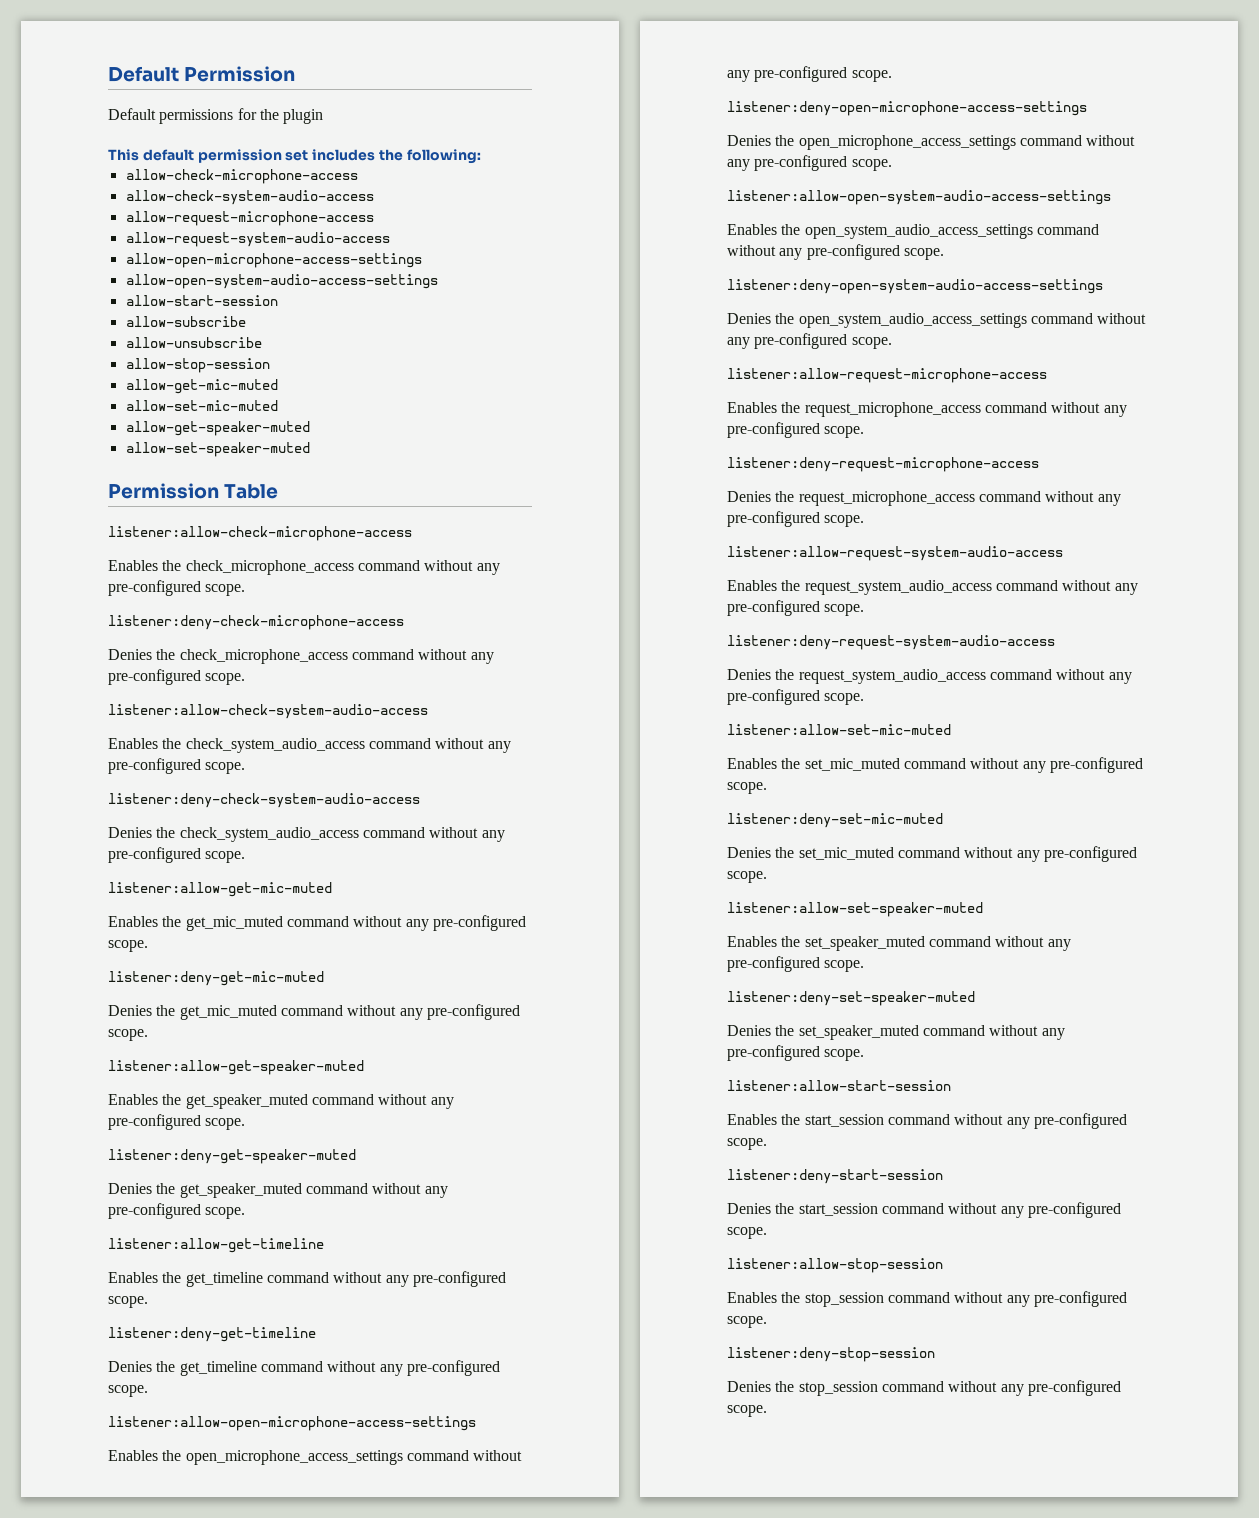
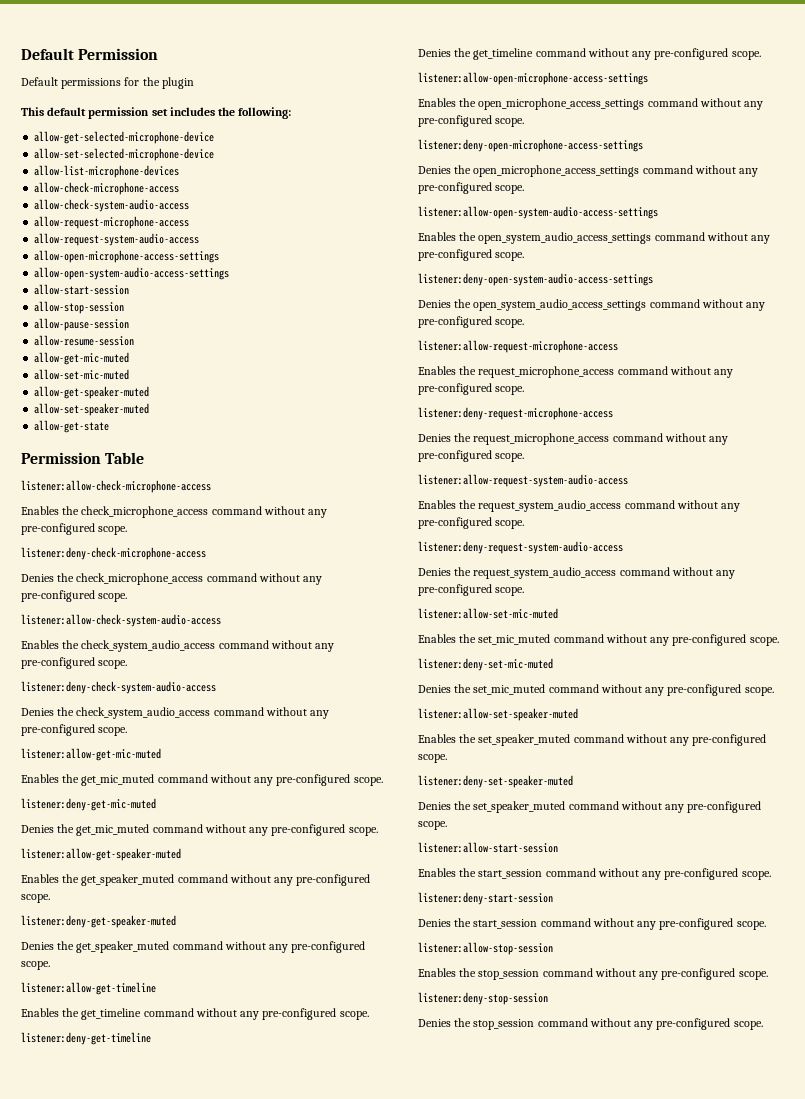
+ allow-get-selected-microphone-device
+ allow-set-selected-microphone-device
+ allow-list-microphone-devices
- allow-subscribe
- allow-unsubscribe
  allow-stop-session
+ allow-pause-session
+ allow-resume-session
+ allow-get-state

